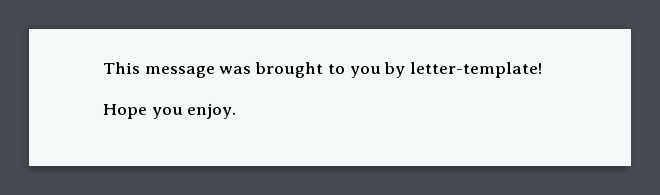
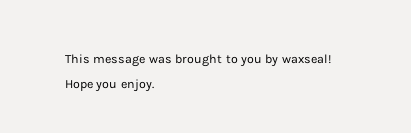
- This message was brought to you by letter-template!
+ This message was brought to you by waxseal!

